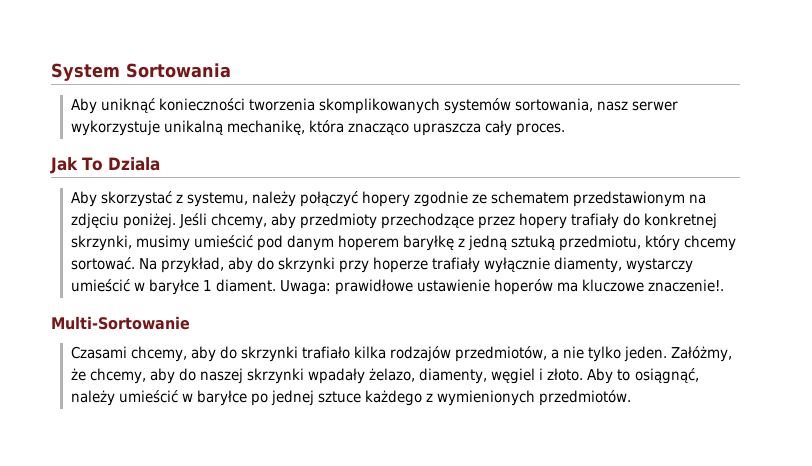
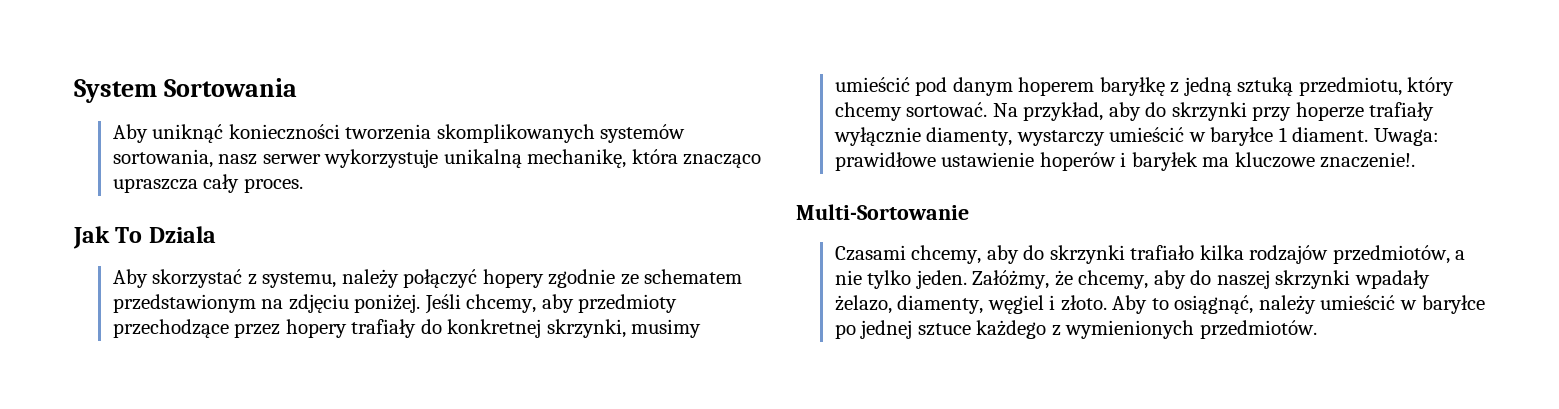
- Uwaga: prawidłowe ustawienie hoperów ma kluczowe znaczenie!.
+ Uwaga: prawidłowe ustawienie hoperów i baryłek ma kluczowe znaczenie!.

